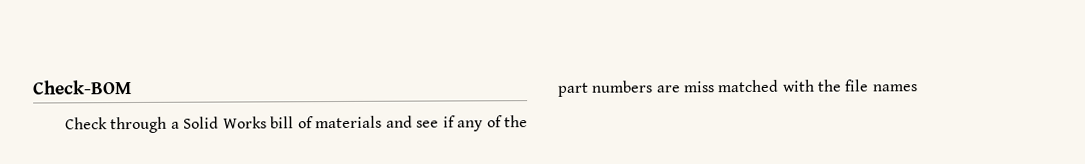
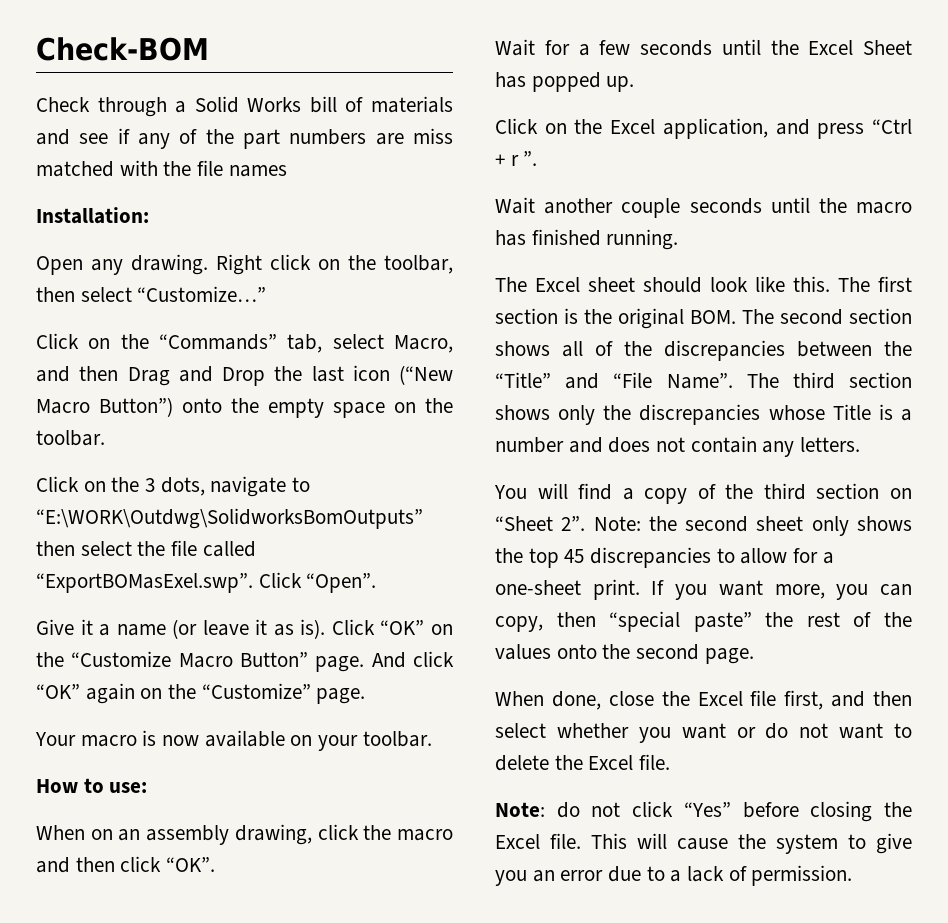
+ Installation:
+ Open any drawing. Right click on the toolbar, then select “Customize…”
+ Click on the “Commands” tab, select Macro, and then Drag and Drop the last icon (“New Macro Button”) onto the empty space on the toolbar.
+ Click on the 3 dots, navigate to “E:\WORK\Outdwg\SolidworksBomOutputs” then select the file called “ExportBOMasExel.swp”. Click “Open”.
+ Give it a name (or leave it as is). Click “OK” on the “Customize Macro Button” page. And click “OK” again on the “Customize” page.
+ Your macro is now available on your toolbar.
+ How to use:
+ When on an assembly drawing, click the macro and then click “OK”.
+ Wait for a few seconds until the Excel Sheet has popped up.
+ Click on the Excel application, and press “Ctrl + r ”.
+ Wait another couple seconds until the macro has finished running.
+ The Excel sheet should look like this. The first section is the original BOM. The second section shows all of the discrepancies between the “Title” and “File Name”. The third section shows only the discrepancies whose Title is a number and does not contain any letters.
+ You will find a copy of the third section on “Sheet 2”. Note: the second sheet only shows the top 45 discrepancies to allow for a one-sheet print. If you want more, you can copy, then “special paste” the rest of the values onto the second page.
+ When done, close the Excel file first, and then select whether you want or do not want to delete the Excel file.
+ Note: do not click “Yes” before closing the Excel file. This will cause the system to give you an error due to a lack of permission.

